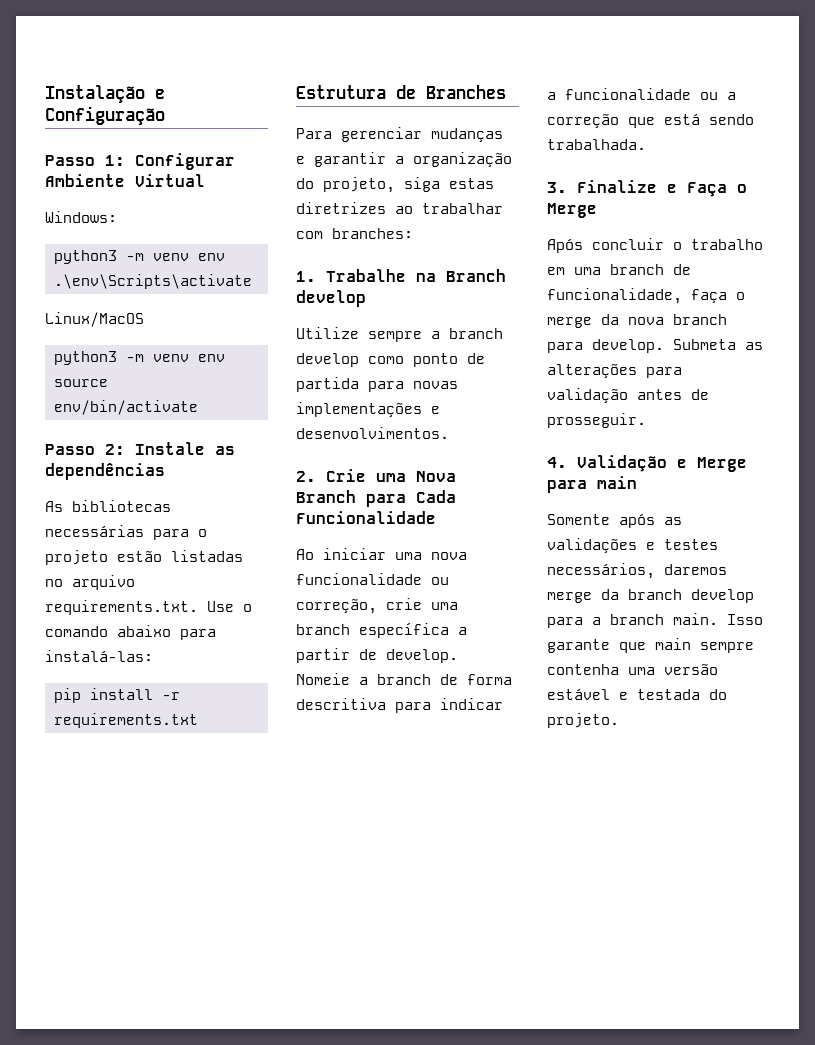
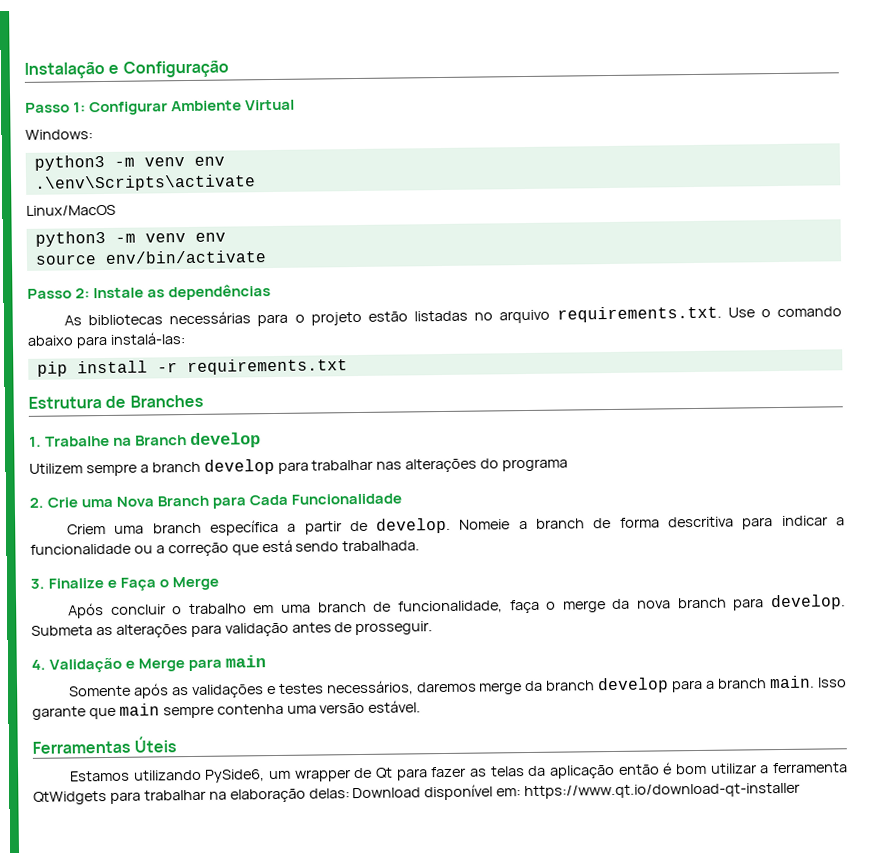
- Para gerenciar mudanças e garantir a organização do projeto, siga estas diretrizes ao trabalhar com branches:
- Utilize sempre a branch develop como ponto de partida para novas implementações e desenvolvimentos.
+ Utilizem sempre a branch develop para trabalhar nas alterações do programa
- Ao iniciar uma nova funcionalidade ou correção, crie uma branch específica a partir de develop.
+ Criem uma branch específica a partir de develop.
- Isso garante que main sempre contenha uma versão estável e testada do projeto.
+ Isso garante que main sempre contenha uma versão estável.
+ Ferramentas Úteis
+ Estamos utilizando PySide6, um wrapper de Qt para fazer as telas da aplicação então é bom utilizar a ferramenta QtWidgets para trabalhar na elaboração delas: Download disponível em: https://www.qt.io/download-qt-installer

